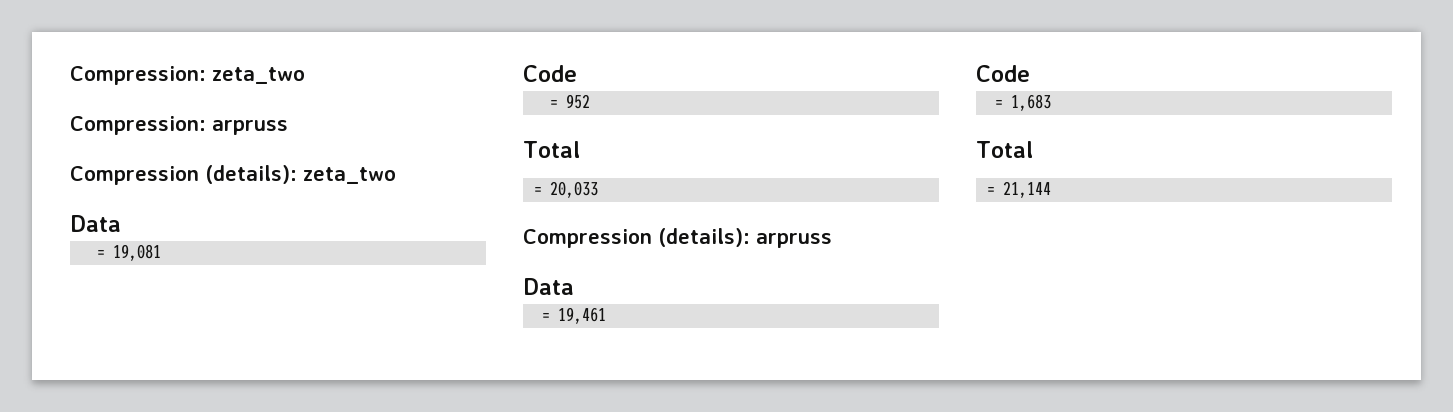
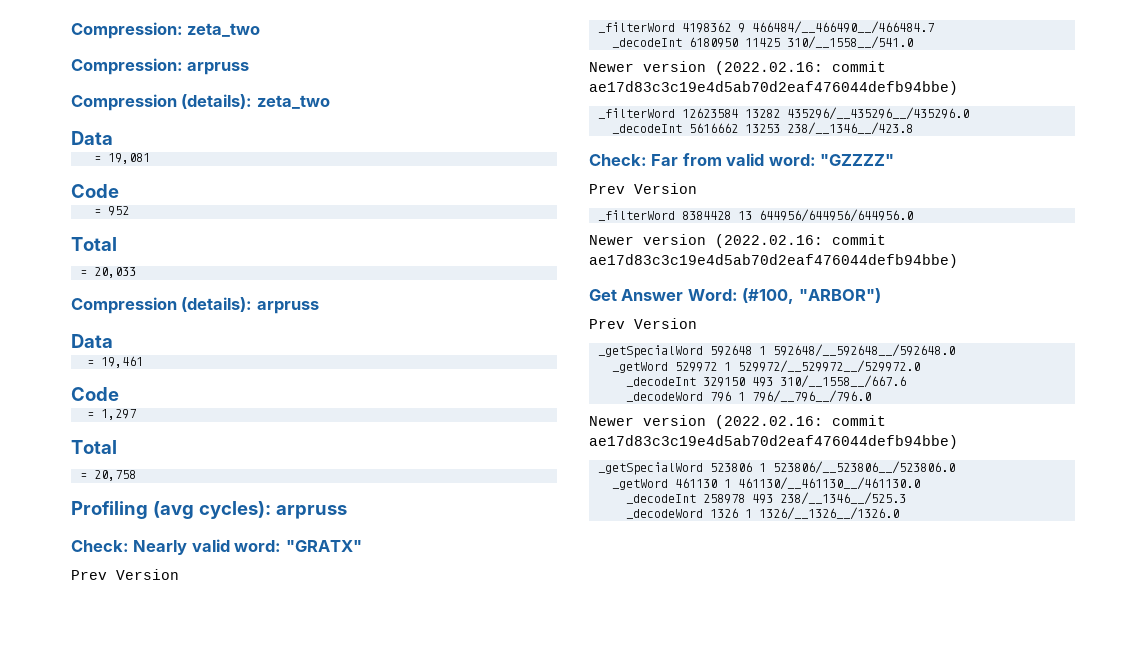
- = 1,683
+ = 1,297
  Total
- = 21,144
+ = 20,758
+ Profiling (avg cycles): arpruss
+ Check: Nearly valid word: "GRATX"
+ Prev Version
+ _filterWord 4198362 9 466484/__466490__/466484.7
+ _decodeInt 6180950 11425 310/__1558__/541.0
+ Newer version (2022.02.16: commit ae17d83c3c19e4d5ab70d2eaf476044defb94bbe)
+ _filterWord 12623584 13282 435296/__435296__/435296.0
+ _decodeInt 5616662 13253 238/__1346__/423.8
+ Check: Far from valid word: "GZZZZ"
+ Prev Version
+ _filterWord 8384428 13 644956/644956/644956.0
+ Newer version (2022.02.16: commit ae17d83c3c19e4d5ab70d2eaf476044defb94bbe)
+ Get Answer Word: (#100, "ARBOR")
+ Prev Version
+ _getSpecialWord 592648 1 592648/__592648__/592648.0
+ _getWord 529972 1 529972/__529972__/529972.0
+ _decodeInt 329150 493 310/__1558__/667.6
+ _decodeWord 796 1 796/__796__/796.0
+ Newer version (2022.02.16: commit ae17d83c3c19e4d5ab70d2eaf476044defb94bbe)
+ _getSpecialWord 523806 1 523806/__523806__/523806.0
+ _getWord 461130 1 461130/__461130__/461130.0
+ _decodeInt 258978 493 238/__1346__/525.3
+ _decodeWord 1326 1 1326/__1326__/1326.0

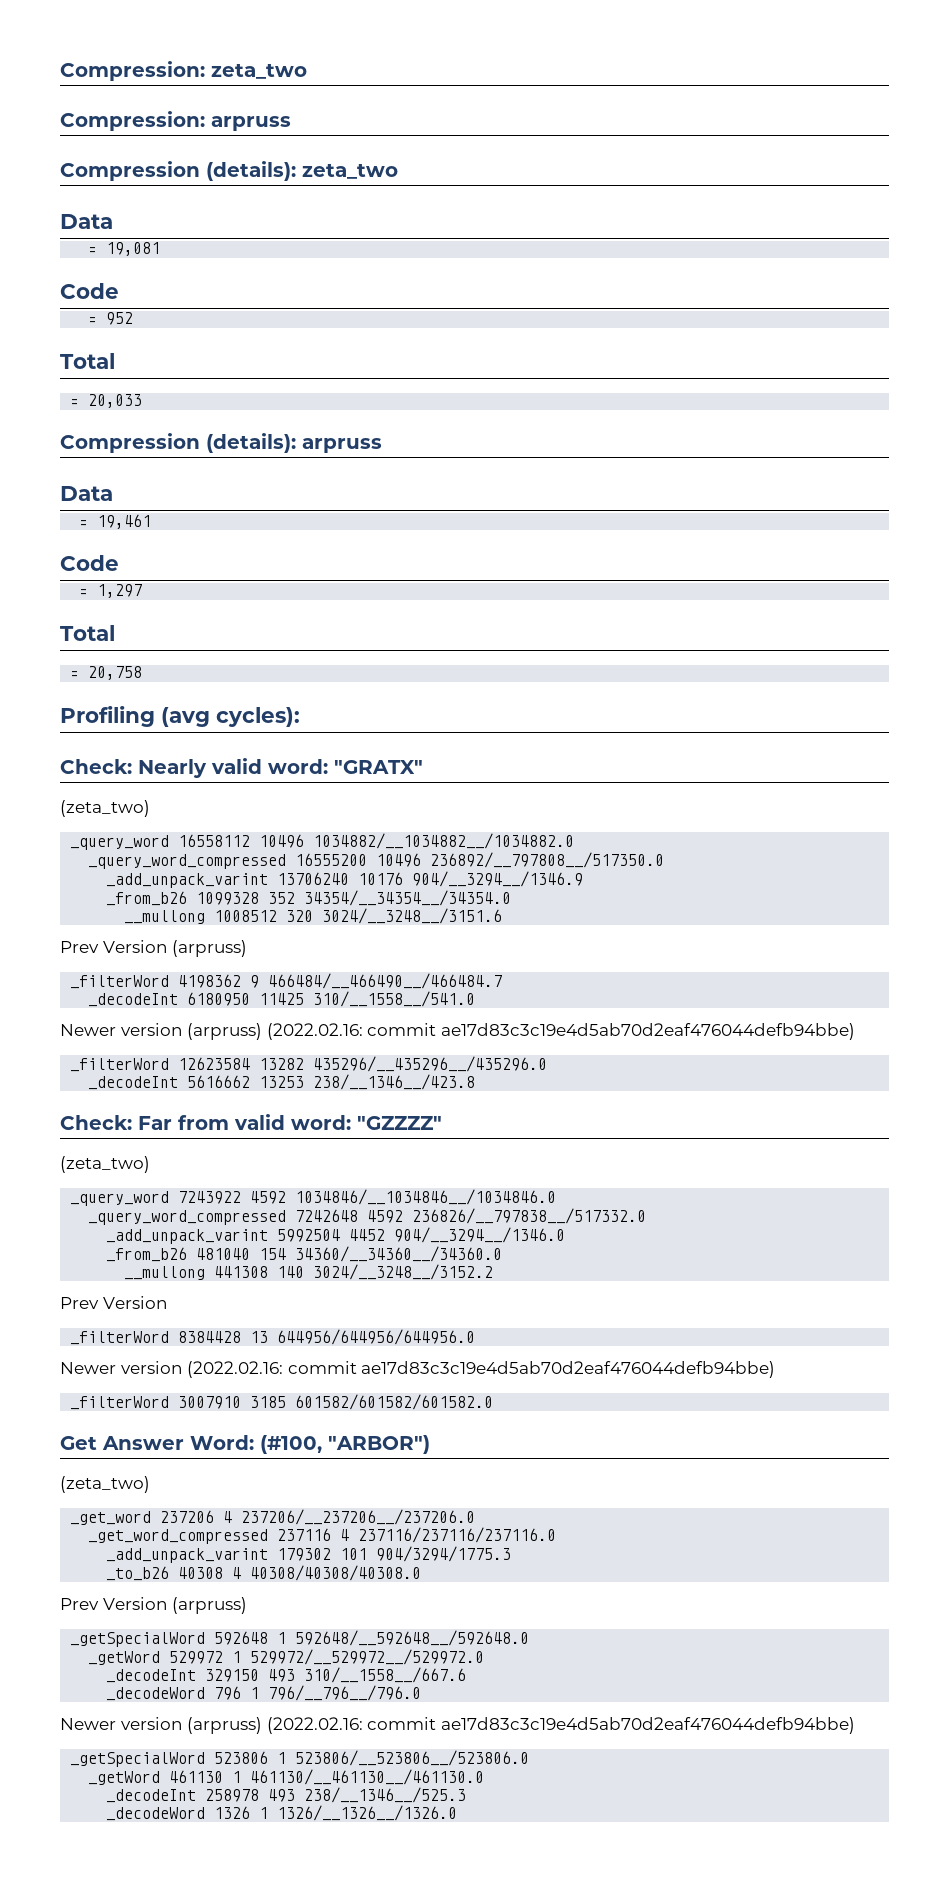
- Profiling (avg cycles): arpruss
+ Profiling (avg cycles):
  Check: Nearly valid word: "GRATX"
- Prev Version
+ (zeta_two)
+ _query_word 16558112 10496 1034882/__1034882__/1034882.0
+ _query_word_compressed 16555200 10496 236892/__797808__/517350.0
+ _add_unpack_varint 13706240 10176 904/__3294__/1346.9
+ _from_b26 1099328 352 34354/__34354__/34354.0
+ __mullong 1008512 320 3024/__3248__/3151.6
+ Prev Version (arpruss)
  _decodeInt 6180950 11425 310/__1558__/541.0
- Newer version (2022.02.16: commit ae17d83c3c19e4d5ab70d2eaf476044defb94bbe)
+ Newer version (arpruss) (2022.02.16: commit ae17d83c3c19e4d5ab70d2eaf476044defb94bbe)
  Check: Far from valid word: "GZZZZ"
+ (zeta_two)
+ _query_word 7243922 4592 1034846/__1034846__/1034846.0
+ _query_word_compressed 7242648 4592 236826/__797838__/517332.0
+ _add_unpack_varint 5992504 4452 904/__3294__/1346.0
+ _from_b26 481040 154 34360/__34360__/34360.0
+ __mullong 441308 140 3024/__3248__/3152.2
+ _filterWord 3007910 3185 601582/601582/601582.0
  Get Answer Word: (#100, "ARBOR")
- Prev Version
+ (zeta_two)
+ _get_word 237206 4 237206/__237206__/237206.0
+ _get_word_compressed 237116 4 237116/237116/237116.0
+ _add_unpack_varint 179302 101 904/3294/1775.3
+ _to_b26 40308 4 40308/40308/40308.0
+ Prev Version (arpruss)
  _decodeWord 796 1 796/__796__/796.0
- Newer version (2022.02.16: commit ae17d83c3c19e4d5ab70d2eaf476044defb94bbe)
+ Newer version (arpruss) (2022.02.16: commit ae17d83c3c19e4d5ab70d2eaf476044defb94bbe)

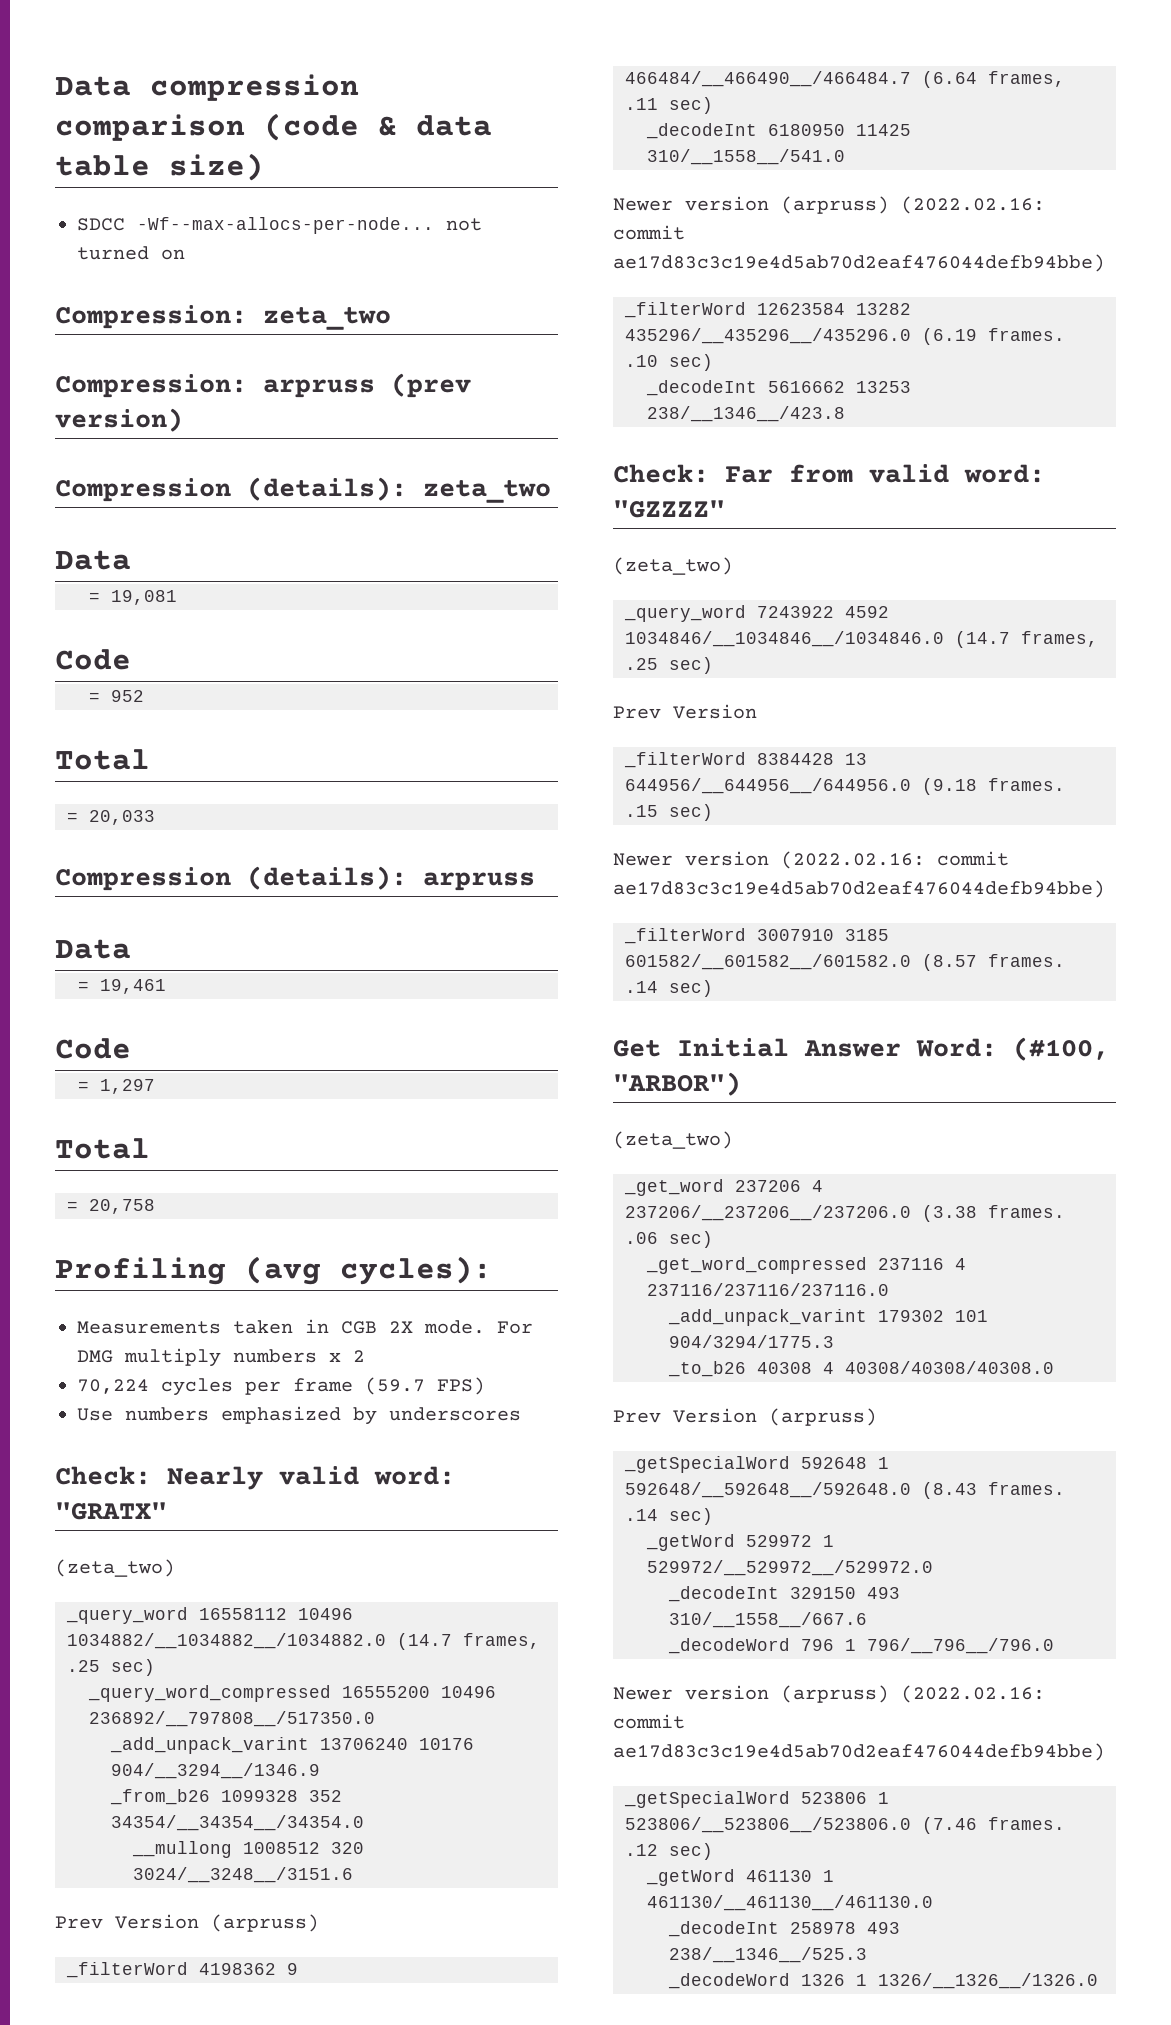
+ Data compression comparison (code & data table size)
+ SDCC -Wf--max-allocs-per-node... not turned on
- Compression: arpruss
+ Compression: arpruss (prev version)
+ Measurements taken in CGB 2X mode. For DMG multiply numbers x 2
+ 70,224 cycles per frame (59.7 FPS)
+ Use numbers emphasized by underscores
- _query_word 16558112 10496 1034882/__1034882__/1034882.0
+ _query_word 16558112 10496 1034882/__1034882__/1034882.0 (14.7 frames, .25 sec)
- _filterWord 4198362 9 466484/__466490__/466484.7
+ _filterWord 4198362 9 466484/__466490__/466484.7 (6.64 frames, .11 sec)
- _filterWord 12623584 13282 435296/__435296__/435296.0
+ _filterWord 12623584 13282 435296/__435296__/435296.0 (6.19 frames. .10 sec)
- _query_word 7243922 4592 1034846/__1034846__/1034846.0
- _query_word_compressed 7242648 4592 236826/__797838__/517332.0
- _add_unpack_varint 5992504 4452 904/__3294__/1346.0
- _from_b26 481040 154 34360/__34360__/34360.0
- __mullong 441308 140 3024/__3248__/3152.2
+ _query_word 7243922 4592 1034846/__1034846__/1034846.0 (14.7 frames, .25 sec)
- _filterWord 8384428 13 644956/644956/644956.0
+ _filterWord 8384428 13 644956/__644956__/644956.0 (9.18 frames. .15 sec)
- _filterWord 3007910 3185 601582/601582/601582.0
+ _filterWord 3007910 3185 601582/__601582__/601582.0 (8.57 frames. .14 sec)
- Get Answer Word: (#100, "ARBOR")
+ Get Initial Answer Word: (#100, "ARBOR")
- _get_word 237206 4 237206/__237206__/237206.0
+ _get_word 237206 4 237206/__237206__/237206.0 (3.38 frames. .06 sec)
- _getSpecialWord 592648 1 592648/__592648__/592648.0
+ _getSpecialWord 592648 1 592648/__592648__/592648.0 (8.43 frames. .14 sec)
- _getSpecialWord 523806 1 523806/__523806__/523806.0
+ _getSpecialWord 523806 1 523806/__523806__/523806.0 (7.46 frames. .12 sec)

